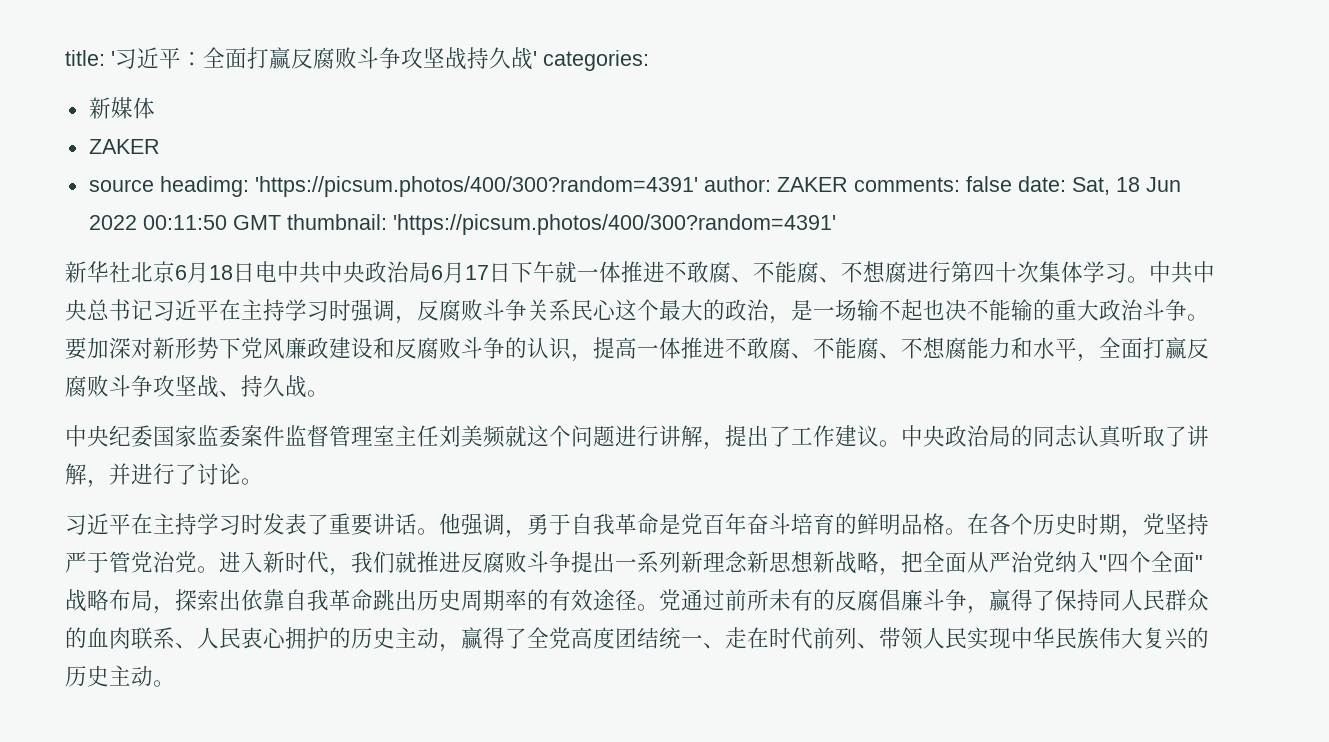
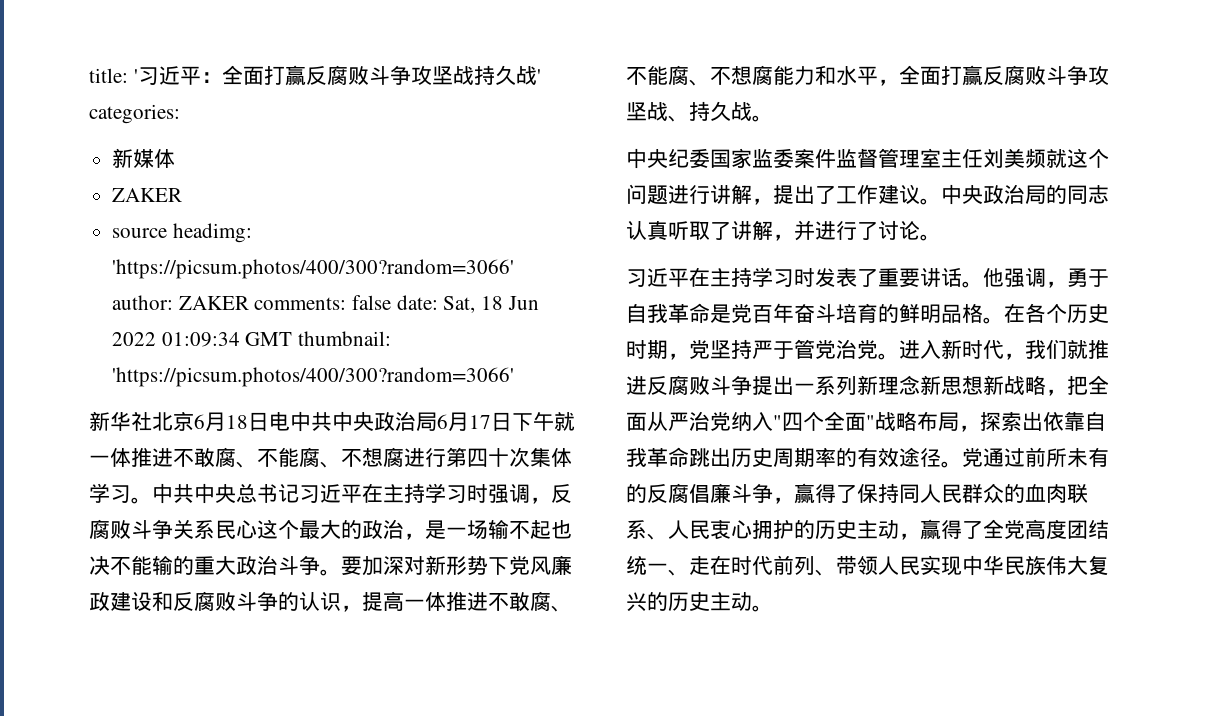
- source headimg: 'https://picsum.photos/400/300?random=4391' author: ZAKER comments: false date: Sat, 18 Jun 2022 00:11:50 GMT thumbnail: 'https://picsum.photos/400/300?random=4391'
+ source headimg: 'https://picsum.photos/400/300?random=3066' author: ZAKER comments: false date: Sat, 18 Jun 2022 01:09:34 GMT thumbnail: 'https://picsum.photos/400/300?random=3066'

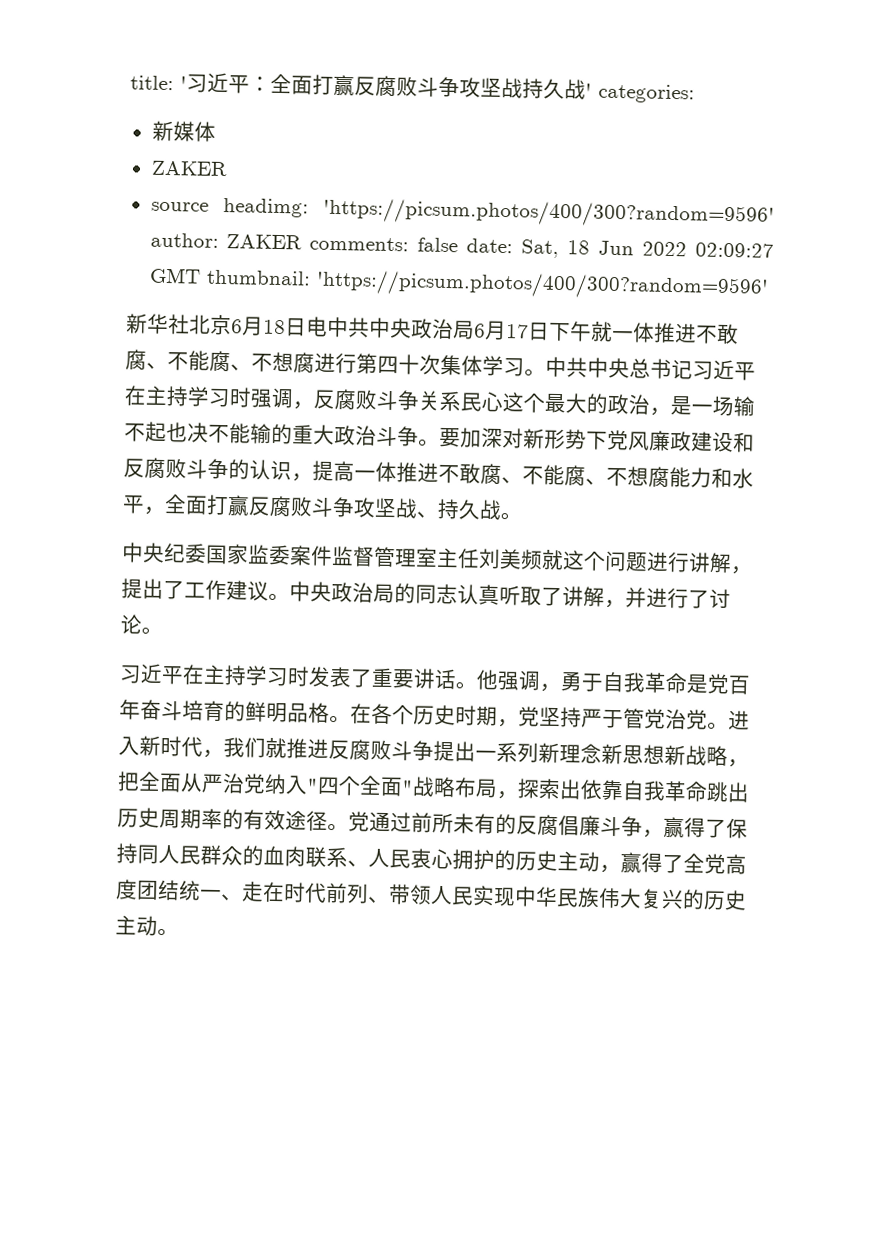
- source headimg: 'https://picsum.photos/400/300?random=3066' author: ZAKER comments: false date: Sat, 18 Jun 2022 01:09:34 GMT thumbnail: 'https://picsum.photos/400/300?random=3066'
+ source headimg: 'https://picsum.photos/400/300?random=9596' author: ZAKER comments: false date: Sat, 18 Jun 2022 02:09:27 GMT thumbnail: 'https://picsum.photos/400/300?random=9596'

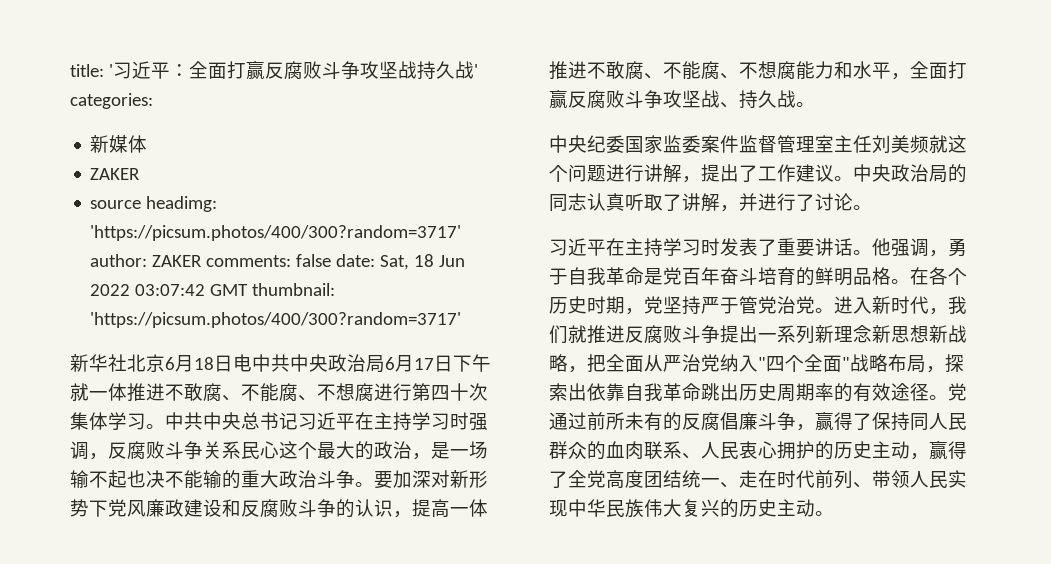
- source headimg: 'https://picsum.photos/400/300?random=9596' author: ZAKER comments: false date: Sat, 18 Jun 2022 02:09:27 GMT thumbnail: 'https://picsum.photos/400/300?random=9596'
+ source headimg: 'https://picsum.photos/400/300?random=3717' author: ZAKER comments: false date: Sat, 18 Jun 2022 03:07:42 GMT thumbnail: 'https://picsum.photos/400/300?random=3717'

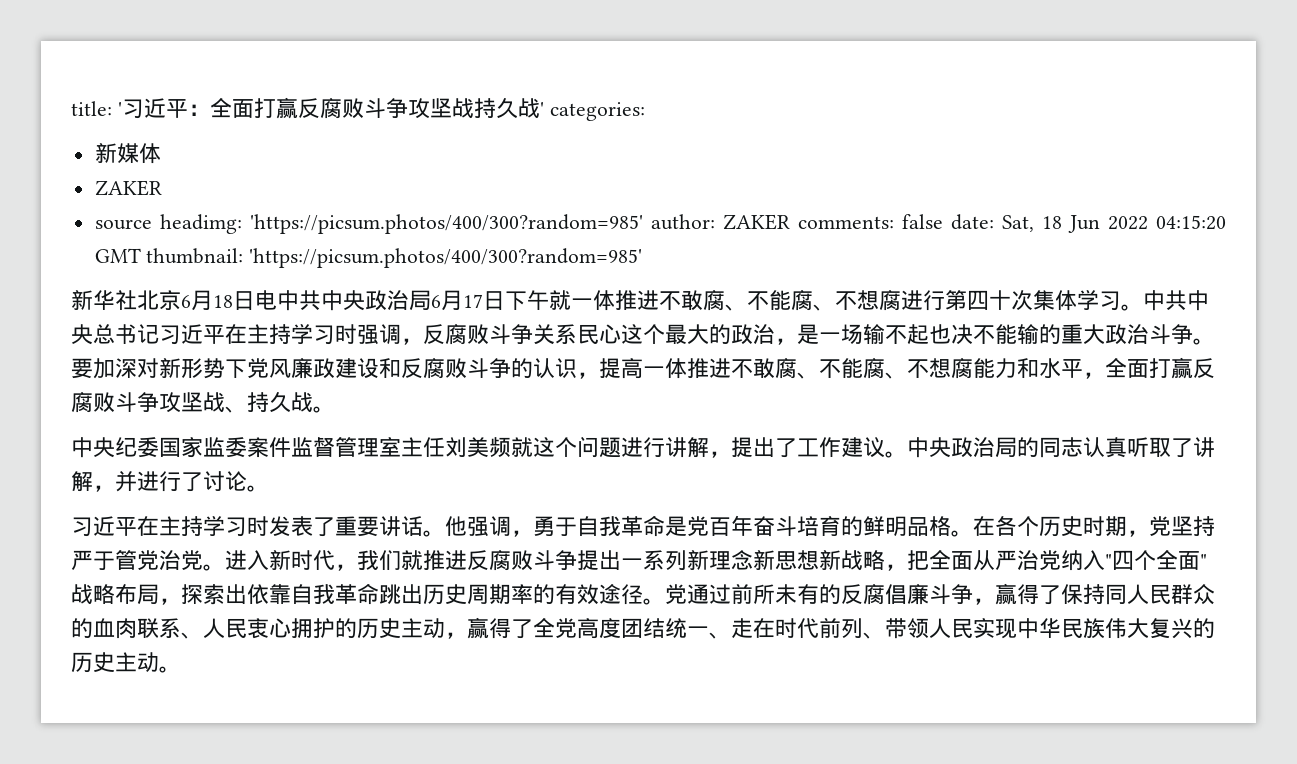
- source headimg: 'https://picsum.photos/400/300?random=3717' author: ZAKER comments: false date: Sat, 18 Jun 2022 03:07:42 GMT thumbnail: 'https://picsum.photos/400/300?random=3717'
+ source headimg: 'https://picsum.photos/400/300?random=985' author: ZAKER comments: false date: Sat, 18 Jun 2022 04:15:20 GMT thumbnail: 'https://picsum.photos/400/300?random=985'

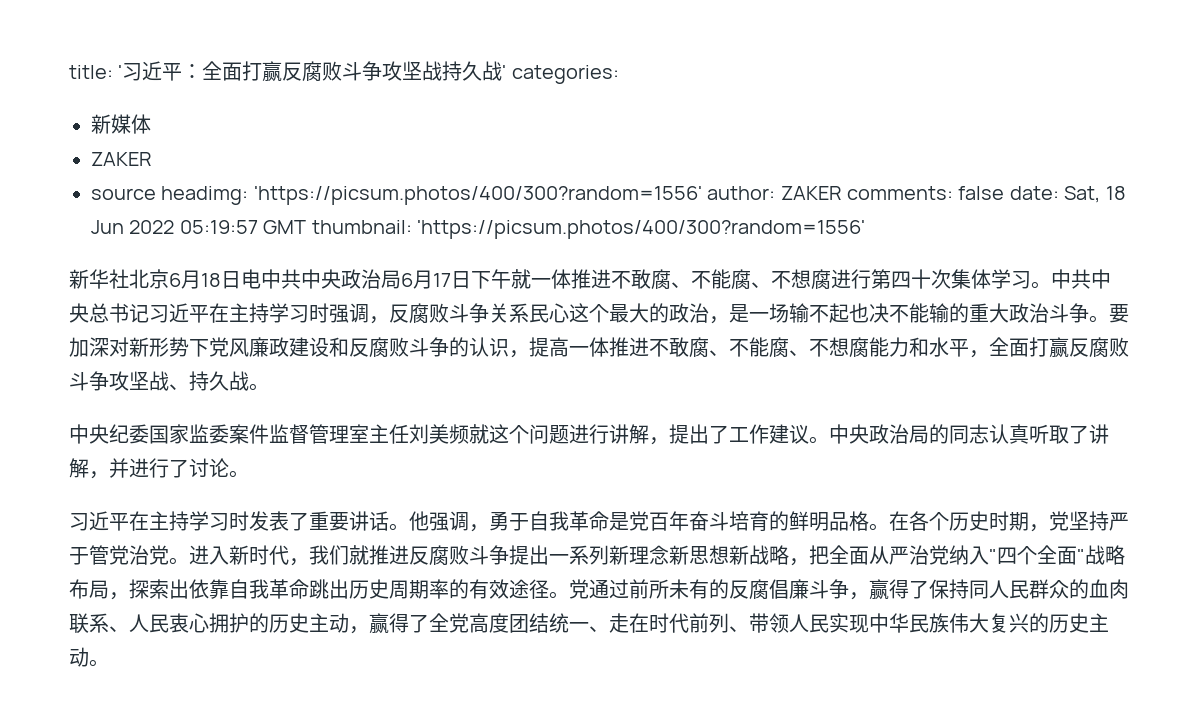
- source headimg: 'https://picsum.photos/400/300?random=985' author: ZAKER comments: false date: Sat, 18 Jun 2022 04:15:20 GMT thumbnail: 'https://picsum.photos/400/300?random=985'
+ source headimg: 'https://picsum.photos/400/300?random=1556' author: ZAKER comments: false date: Sat, 18 Jun 2022 05:19:57 GMT thumbnail: 'https://picsum.photos/400/300?random=1556'

